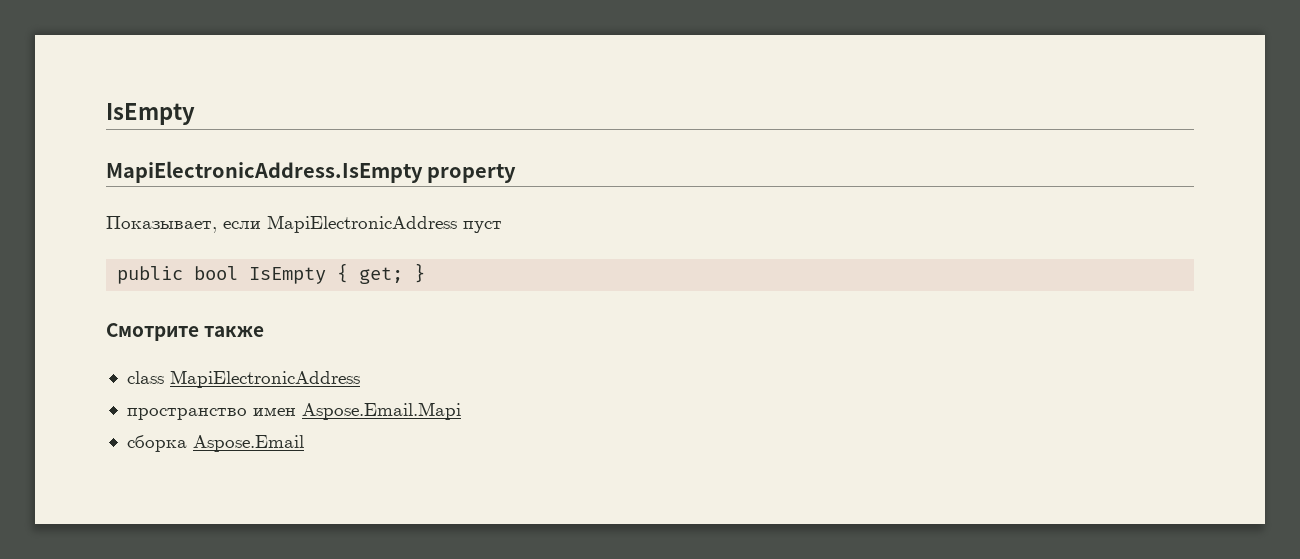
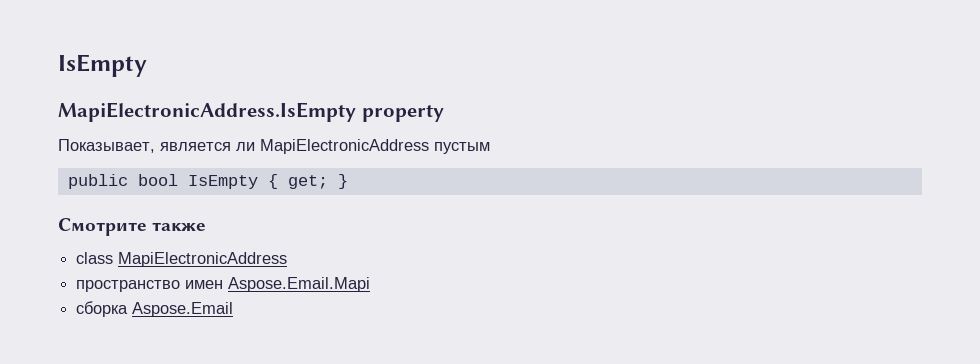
- Показывает, если MapiElectronicAddress пуст
+ Показывает, является ли MapiElectronicAddress пустым

